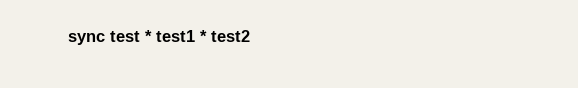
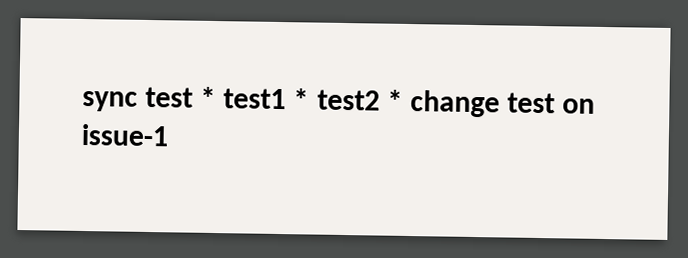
- sync test * test1 * test2
+ sync test * test1 * test2 * change test on issue-1

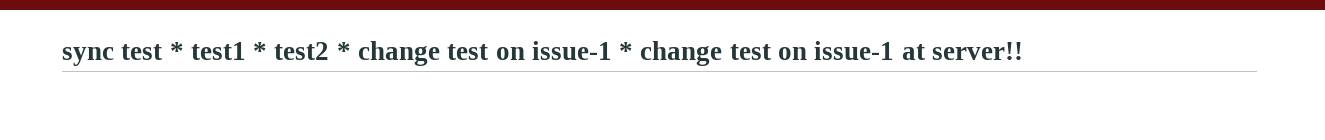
- sync test * test1 * test2 * change test on issue-1
+ sync test * test1 * test2 * change test on issue-1 * change test on issue-1 at server!!

